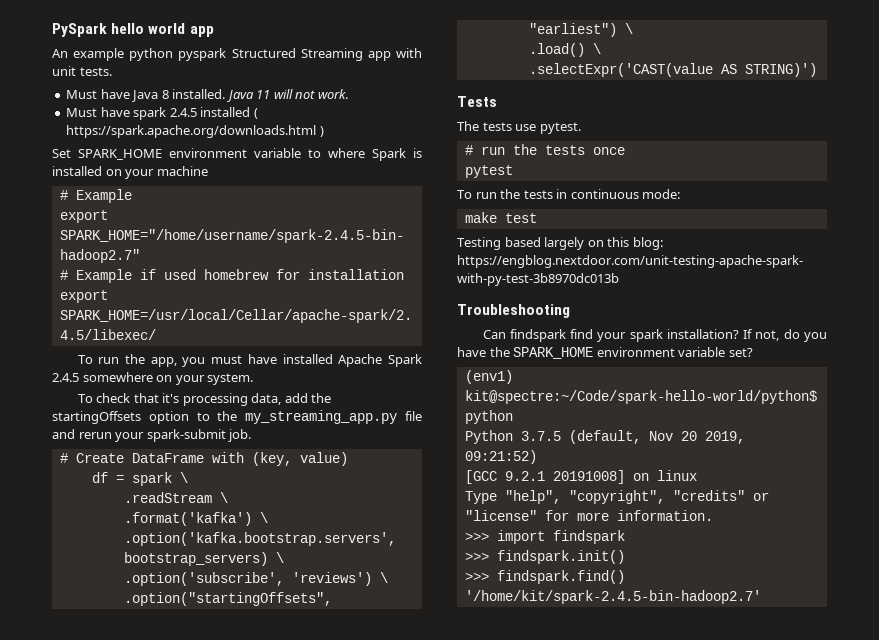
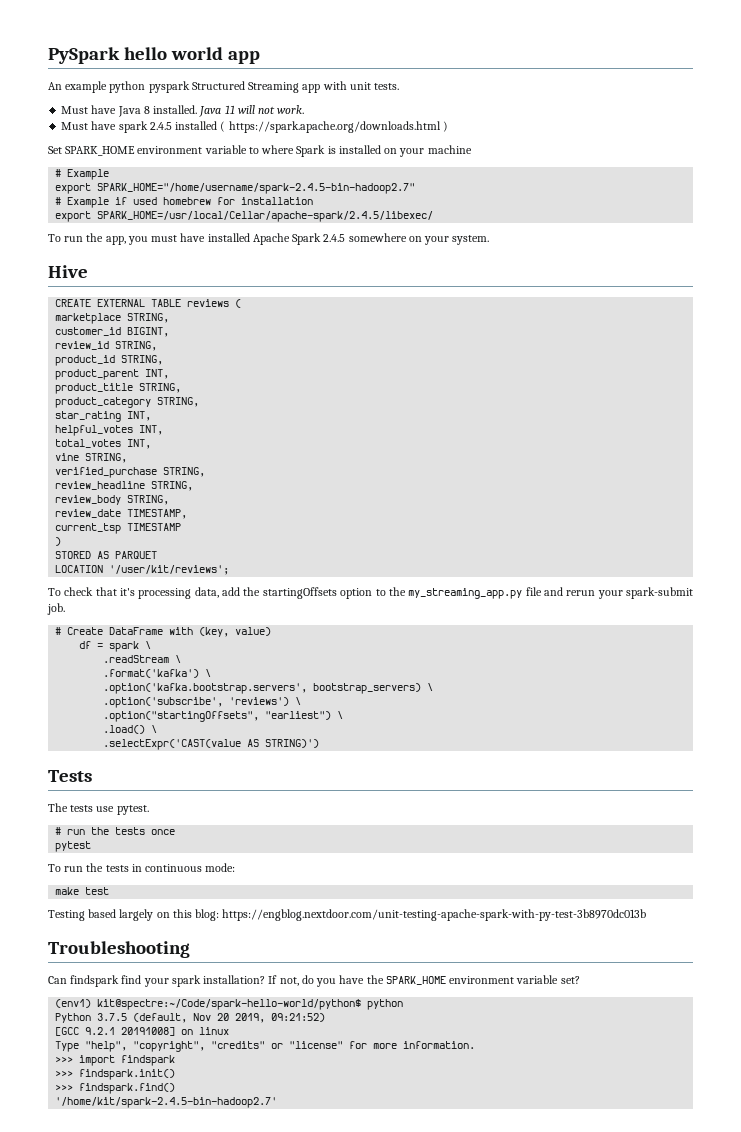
+ Hive
+ CREATE EXTERNAL TABLE reviews (
+ marketplace STRING,
+ customer_id BIGINT,
+ review_id STRING,
+ product_id STRING,
+ product_parent INT,
+ product_title STRING,
+ product_category STRING,
+ star_rating INT,
+ helpful_votes INT,
+ total_votes INT,
+ vine STRING,
+ verified_purchase STRING,
+ review_headline STRING,
+ review_body STRING,
+ review_date TIMESTAMP,
+ current_tsp TIMESTAMP
+ )
+ STORED AS PARQUET
+ LOCATION '/user/kit/reviews';

